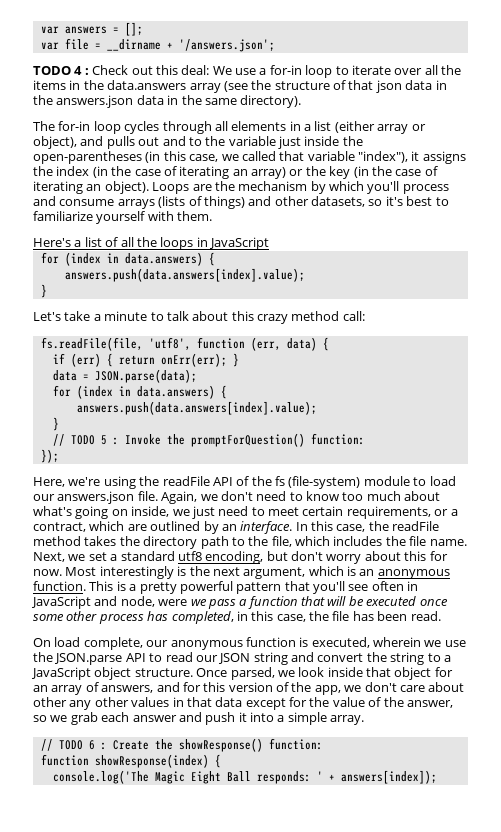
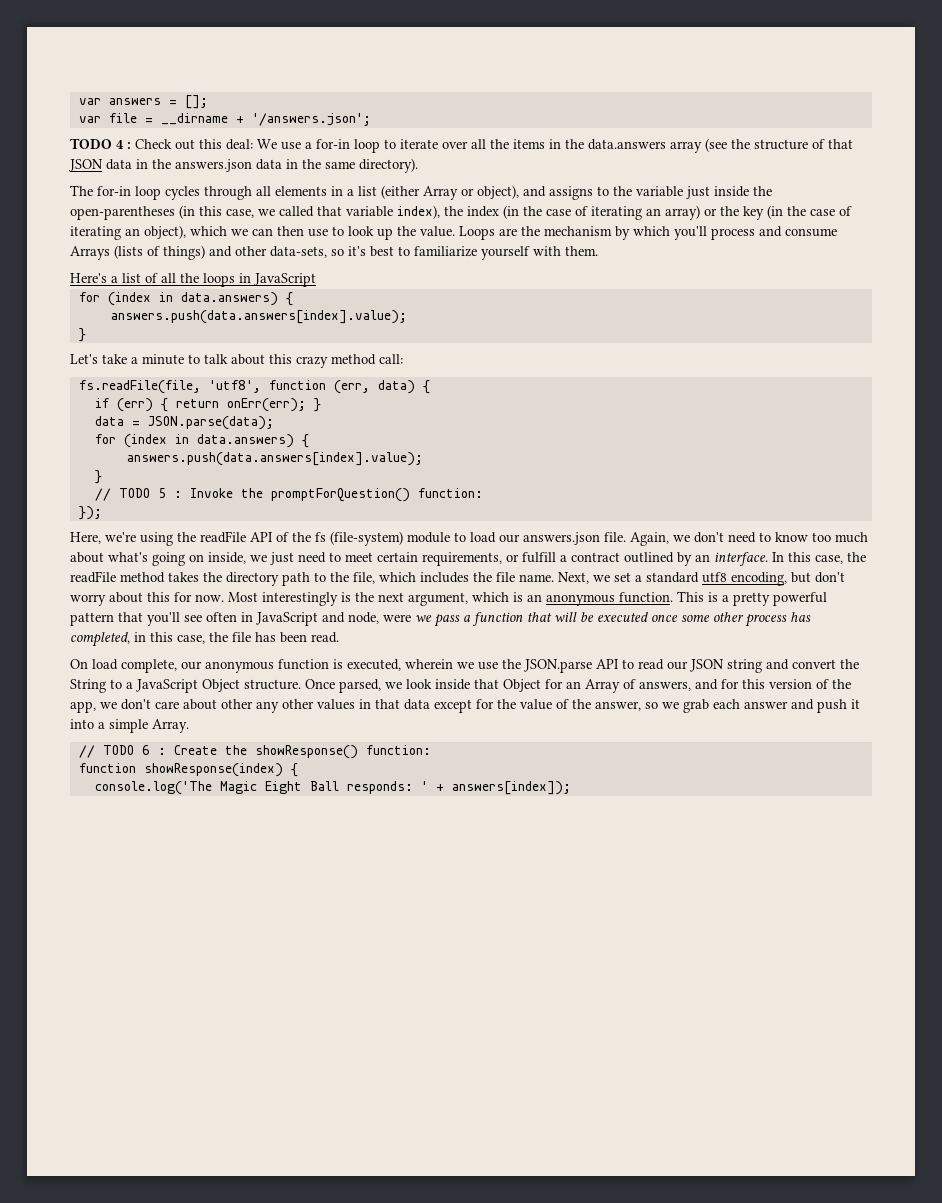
- TODO 4 : Check out this deal: We use a for-in loop to iterate over all the items in the data.answers array (see the structure of that json data in the answers.json data in the same directory).
+ TODO 4 : Check out this deal: We use a for-in loop to iterate over all the items in the data.answers array (see the structure of that JSON data in the answers.json data in the same directory).
- The for-in loop cycles through all elements in a list (either array or object), and pulls out and to the variable just inside the open-parentheses (in this case, we called that variable "index"), it assigns the index (in the case of iterating an array) or the key (in the case of iterating an object).
+ The for-in loop cycles through all elements in a list (either Array or object), and assigns to the variable just inside the open-parentheses (in this case, we called that variable index), the index (in the case of iterating an array) or the key (in the case of iterating an object), which we can then use to look up the value.
- Loops are the mechanism by which you'll process and consume arrays (lists of things) and other datasets, so it's best to familiarize yourself with them.
+ Loops are the mechanism by which you'll process and consume Arrays (lists of things) and other data-sets, so it's best to familiarize yourself with them.
- Again, we don't need to know too much about what's going on inside, we just need to meet certain requirements, or a contract, which are outlined by an interface.
+ Again, we don't need to know too much about what's going on inside, we just need to meet certain requirements, or fulfill a contract outlined by an interface.
- On load complete, our anonymous function is executed, wherein we use the JSON.parse API to read our JSON string and convert the string to a JavaScript object structure.
+ On load complete, our anonymous function is executed, wherein we use the JSON.parse API to read our JSON string and convert the String to a JavaScript Object structure.
- Once parsed, we look inside that object for an array of answers, and for this version of the app, we don't care about other any other values in that data except for the value of the answer, so we grab each answer and push it into a simple array.
+ Once parsed, we look inside that Object for an Array of answers, and for this version of the app, we don't care about other any other values in that data except for the value of the answer, so we grab each answer and push it into a simple Array.

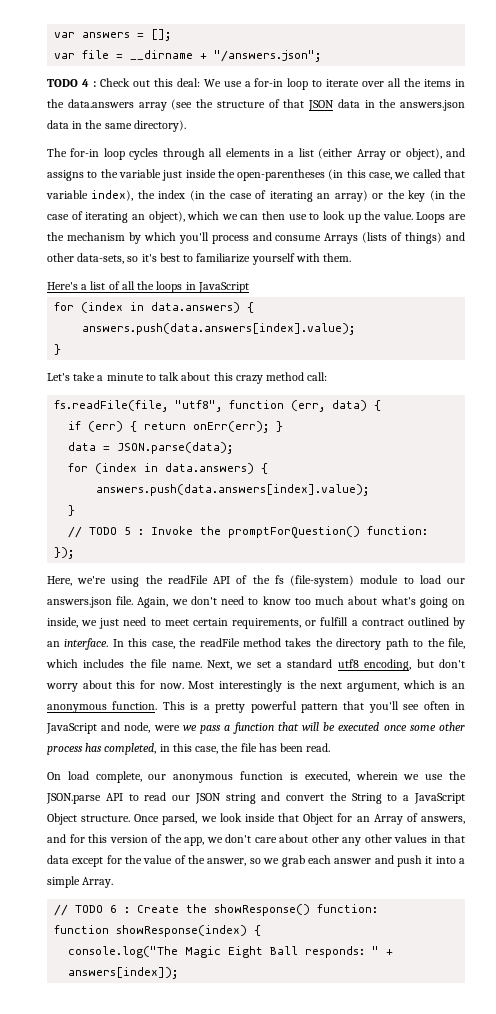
- var file = __dirname + '/answers.json';
+ var file = __dirname + "/answers.json";
- fs.readFile(file, 'utf8', function (err, data) {
+ fs.readFile(file, "utf8", function (err, data) {
- console.log('The Magic Eight Ball responds: ' + answers[index]);
+ console.log("The Magic Eight Ball responds: " + answers[index]);

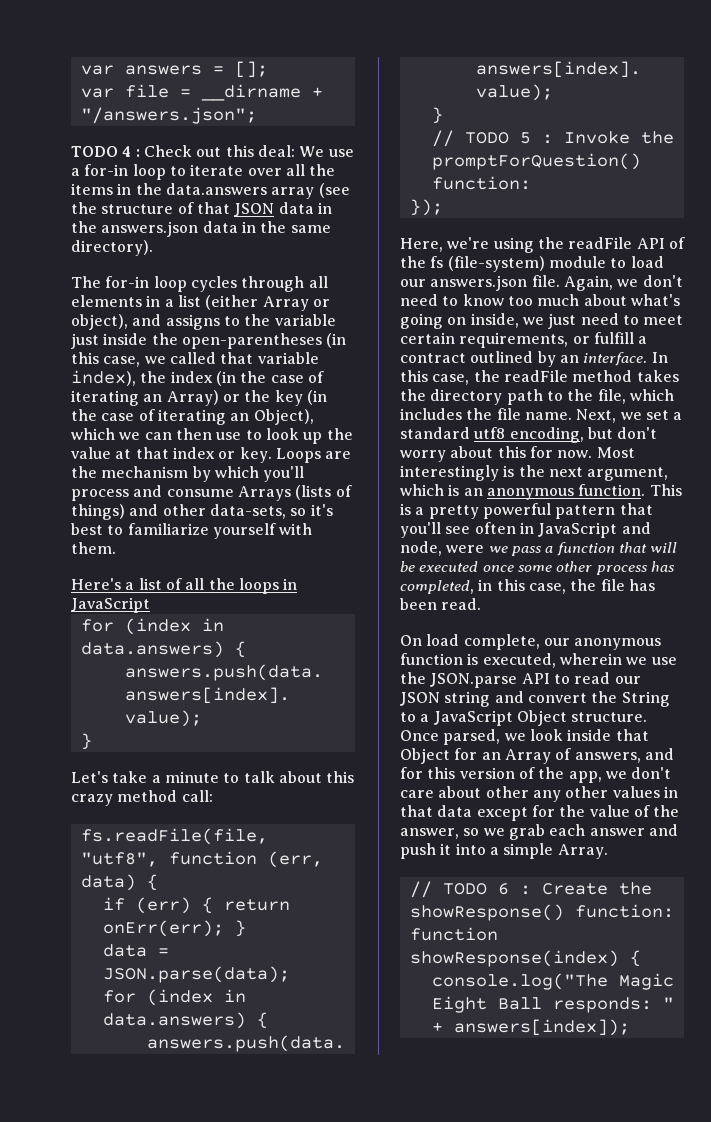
- The for-in loop cycles through all elements in a list (either Array or object), and assigns to the variable just inside the open-parentheses (in this case, we called that variable index), the index (in the case of iterating an array) or the key (in the case of iterating an object), which we can then use to look up the value.
+ The for-in loop cycles through all elements in a list (either Array or object), and assigns to the variable just inside the open-parentheses (in this case, we called that variable index), the index (in the case of iterating an Array) or the key (in the case of iterating an Object), which we can then use to look up the value at that index or key.

